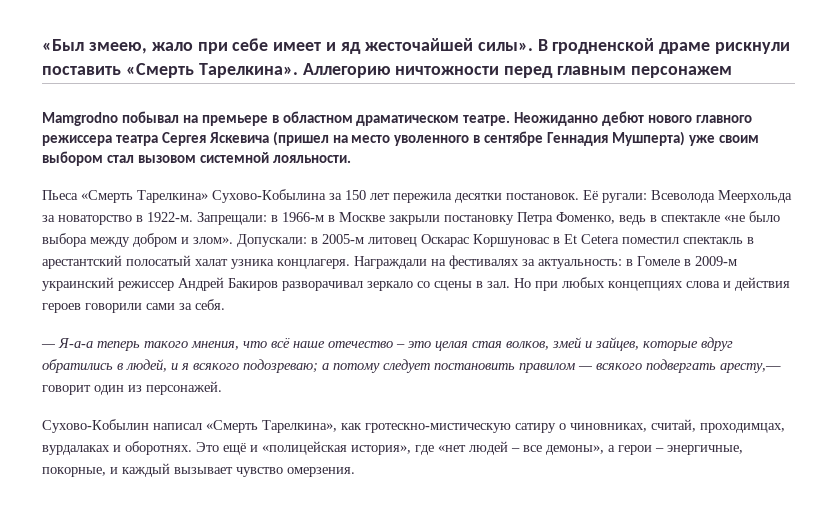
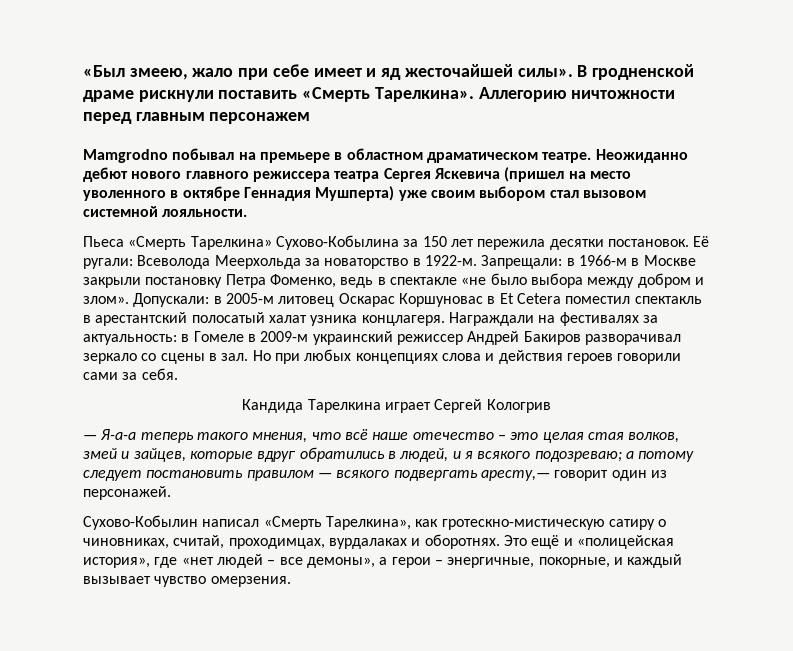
- Неожиданно дебют нового главного режиссера театра Сергея Яскевича (пришел на место уволенного в сентябре Геннадия Мушперта) уже своим выбором стал вызовом системной лояльности.
+ Неожиданно дебют нового главного режиссера театра Сергея Яскевича (пришел на место уволенного в октябре Геннадия Мушперта) уже своим выбором стал вызовом системной лояльности.
+ Кандида Тарелкина играет Сергей Кологрив

